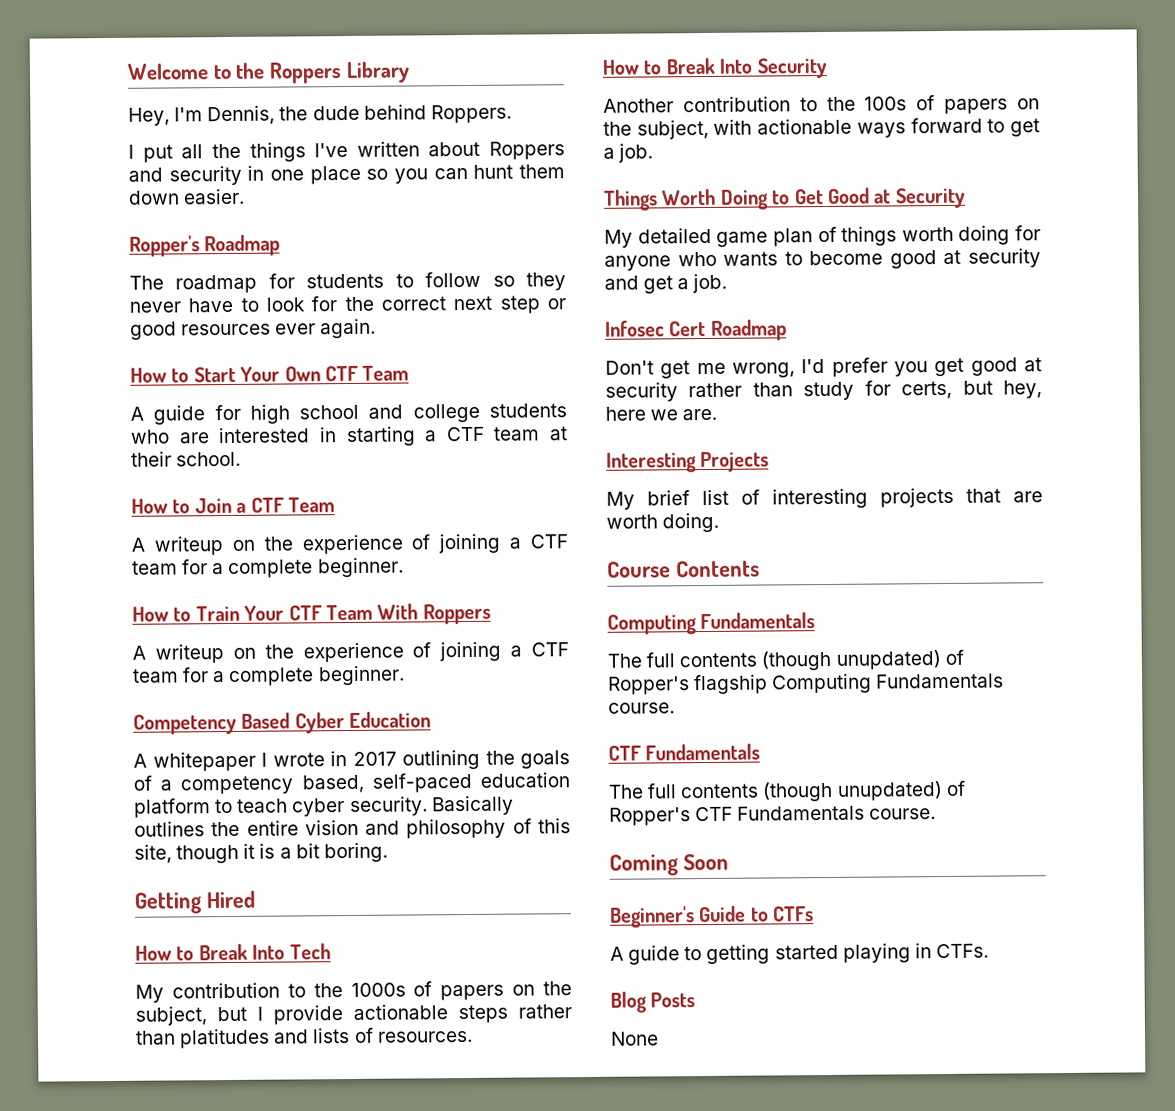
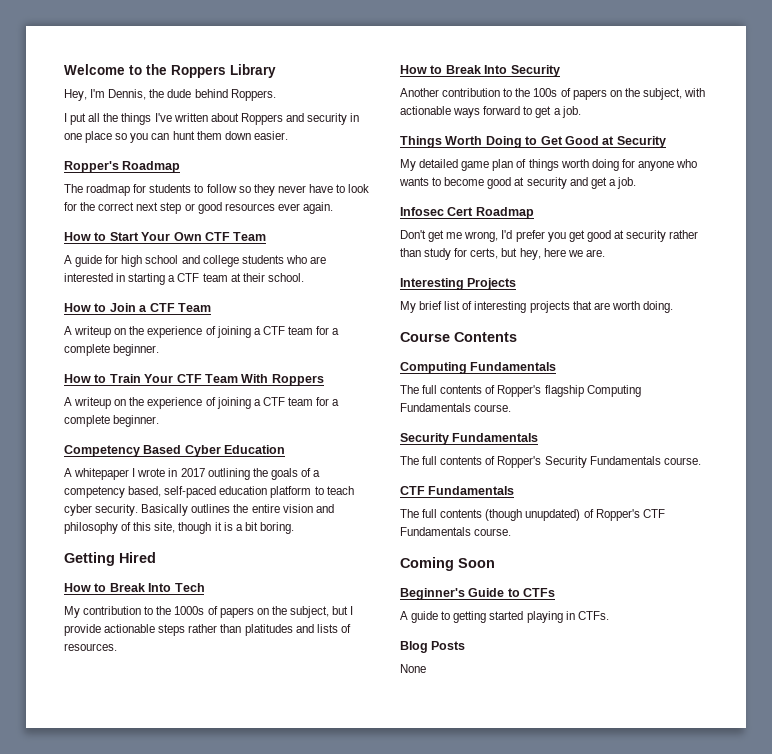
- The full contents (though unupdated) of Ropper's flagship Computing Fundamentals course.
+ The full contents of Ropper's flagship Computing Fundamentals course.
+ Security Fundamentals
+ The full contents of Ropper's Security Fundamentals course.

